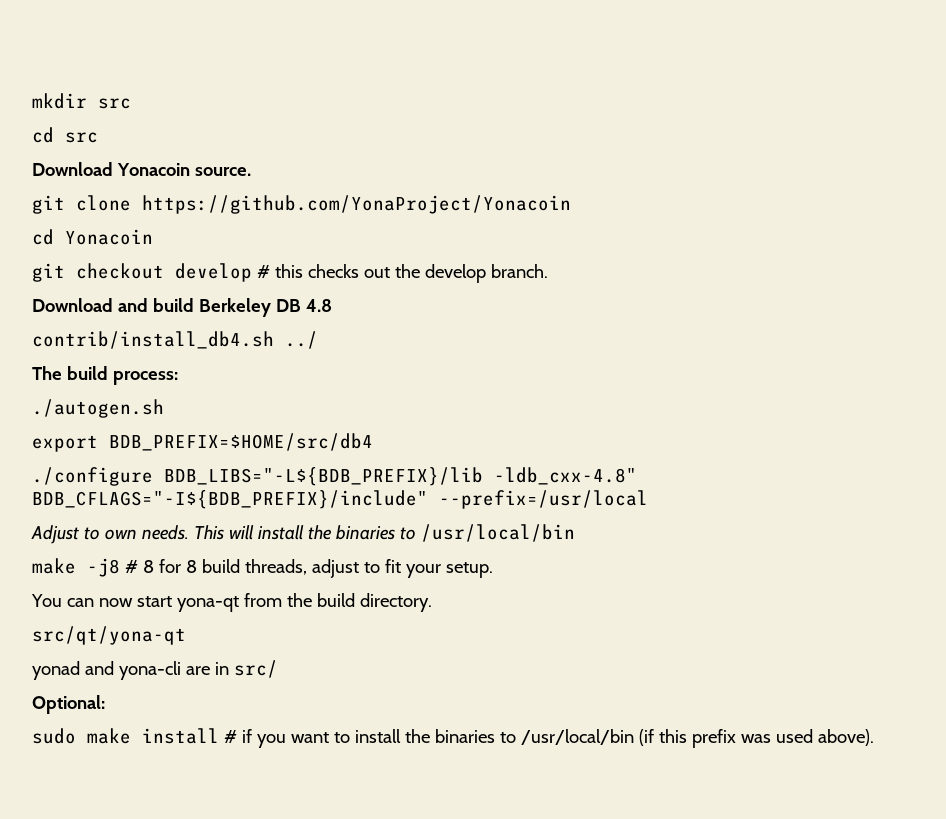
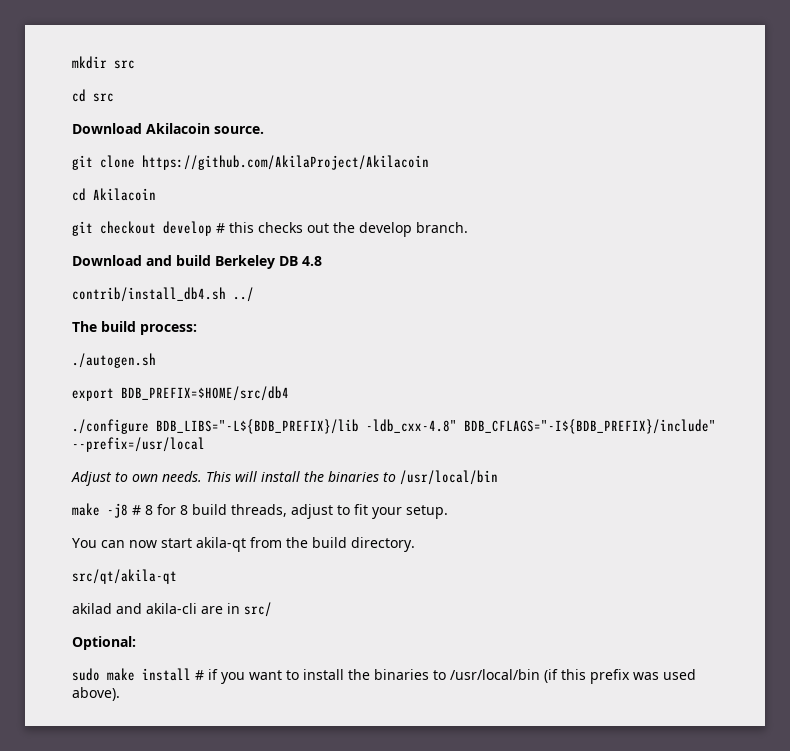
- Download Yonacoin source.
+ Download Akilacoin source.
- git clone https://github.com/YonaProject/Yonacoin
- cd Yonacoin
+ git clone https://github.com/AkilaProject/Akilacoin
+ cd Akilacoin
- You can now start yona-qt from the build directory.
+ You can now start akila-qt from the build directory.
- src/qt/yona-qt
- yonad and yona-cli are in src/
+ src/qt/akila-qt
+ akilad and akila-cli are in src/

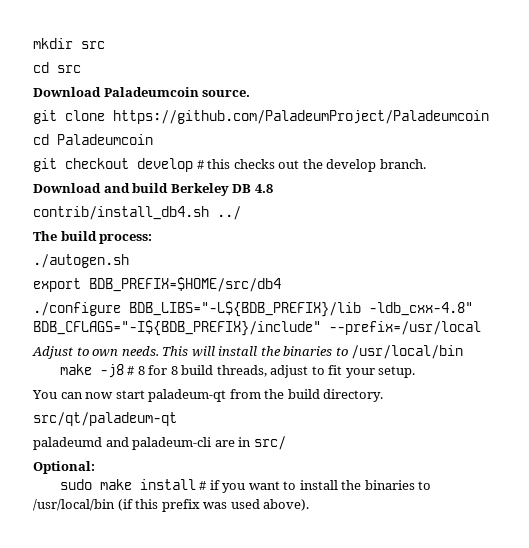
- Download Akilacoin source.
+ Download Paladeumcoin source.
- git clone https://github.com/AkilaProject/Akilacoin
- cd Akilacoin
+ git clone https://github.com/PaladeumProject/Paladeumcoin
+ cd Paladeumcoin
- You can now start akila-qt from the build directory.
+ You can now start paladeum-qt from the build directory.
- src/qt/akila-qt
- akilad and akila-cli are in src/
+ src/qt/paladeum-qt
+ paladeumd and paladeum-cli are in src/

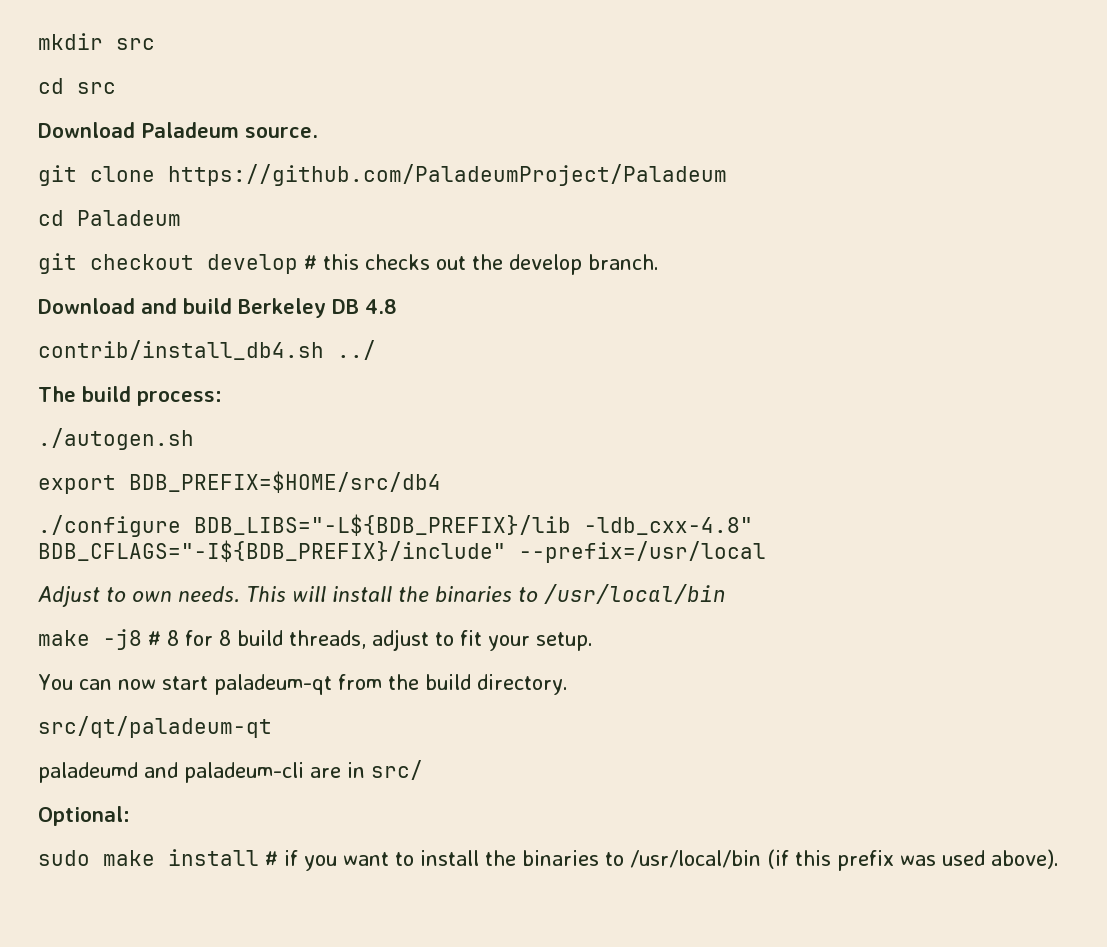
- Download Paladeumcoin source.
+ Download Paladeum source.
- git clone https://github.com/PaladeumProject/Paladeumcoin
- cd Paladeumcoin
+ git clone https://github.com/PaladeumProject/Paladeum
+ cd Paladeum

